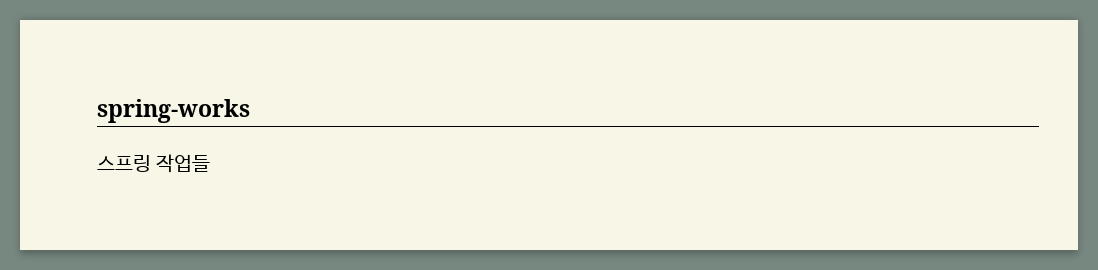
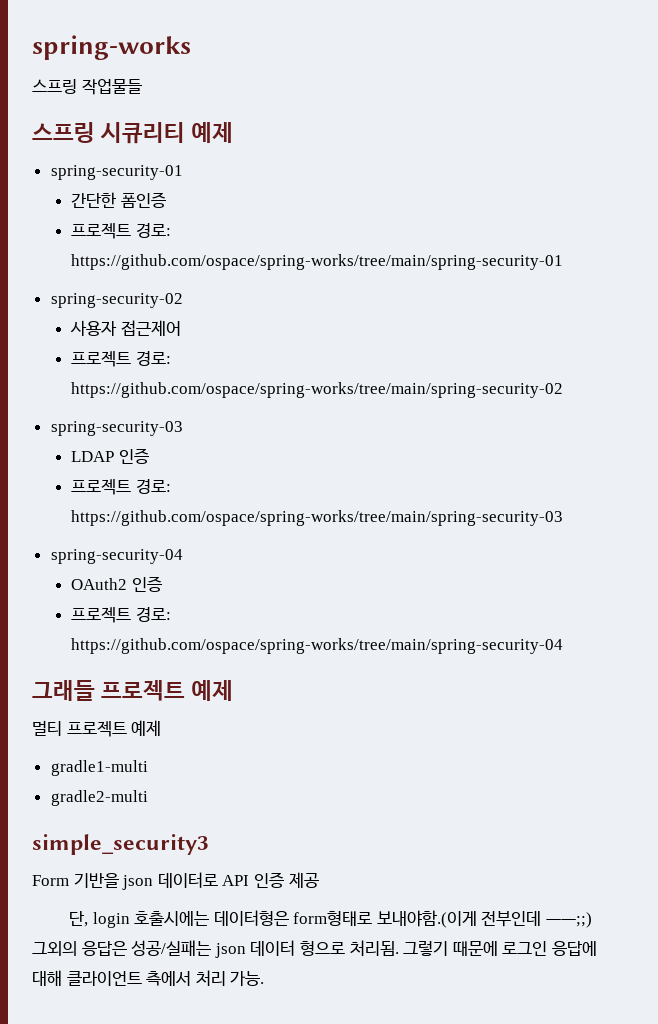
- 스프링 작업들
+ 스프링 작업물들
+ 스프링 시큐리티 예제
+ spring-security-01
+ 간단한 폼인증
+ 프로젝트 경로: https://github.com/ospace/spring-works/tree/main/spring-security-01
+ spring-security-02
+ 사용자 접근제어
+ 프로젝트 경로: https://github.com/ospace/spring-works/tree/main/spring-security-02
+ spring-security-03
+ LDAP 인증
+ 프로젝트 경로: https://github.com/ospace/spring-works/tree/main/spring-security-03
+ spring-security-04
+ OAuth2 인증
+ 프로젝트 경로: https://github.com/ospace/spring-works/tree/main/spring-security-04
+ 그래들 프로젝트 예제
+ 멀티 프로젝트 예제
+ gradle1-multi
+ gradle2-multi
+ simple_security3
+ Form 기반을 json 데이터로 API 인증 제공
+ 단, login 호출시에는 데이터형은 form형태로 보내야함.(이게 전부인데 ㅡㅡ;;) 그외의 응답은 성공/실패는 json 데이터 형으로 처리됨. 그렇기 때문에 로그인 응답에 대해 클라이언트 측에서 처리 가능.

